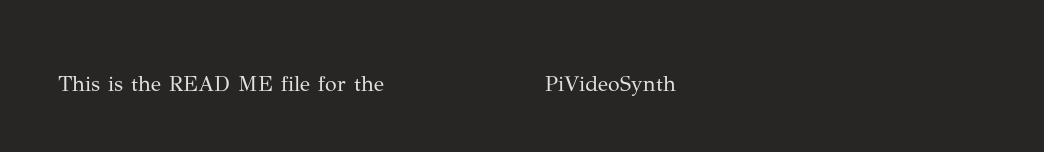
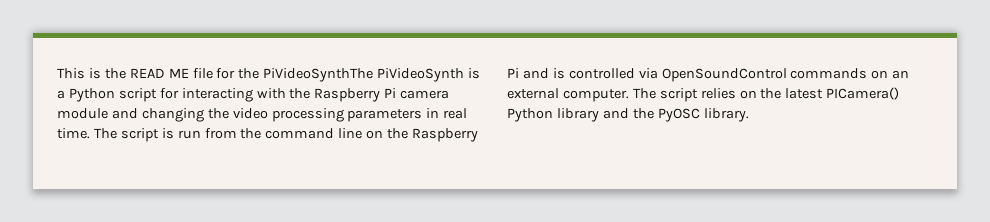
- This is the READ ME file for the PiVideoSynth
+ This is the READ ME file for the PiVideoSynthThe PiVideoSynth is a Python script for interacting with the Raspberry Pi camera module and changing the video processing parameters in real time. The script is run from the command line on the Raspberry Pi and is controlled via OpenSoundControl commands on an external computer. The script relies on the latest PICamera() Python library and the PyOSC library.

